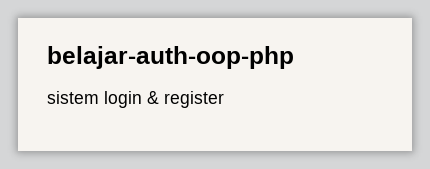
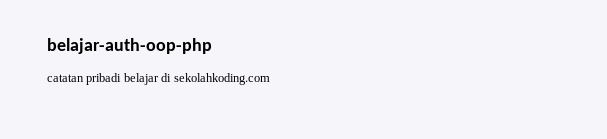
- sistem login & register
+ catatan pribadi belajar di sekolahkoding.com

